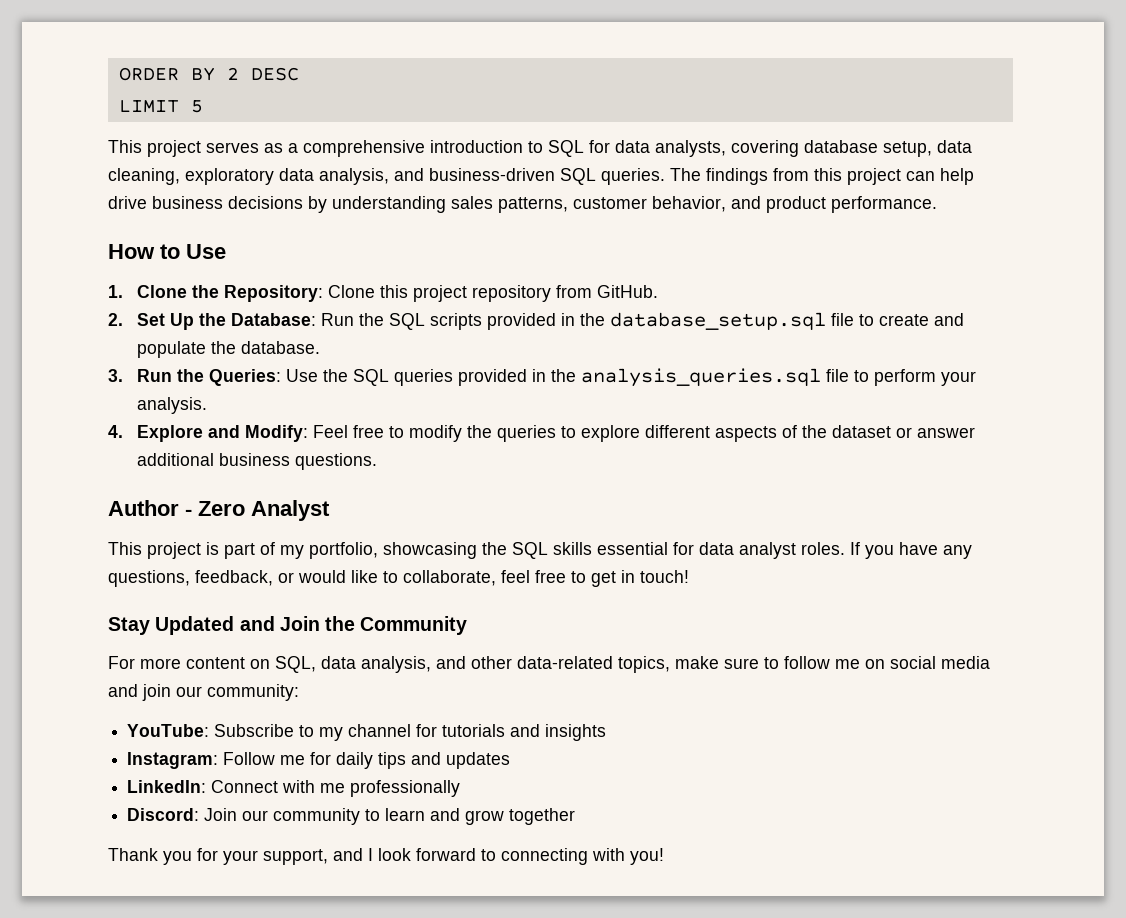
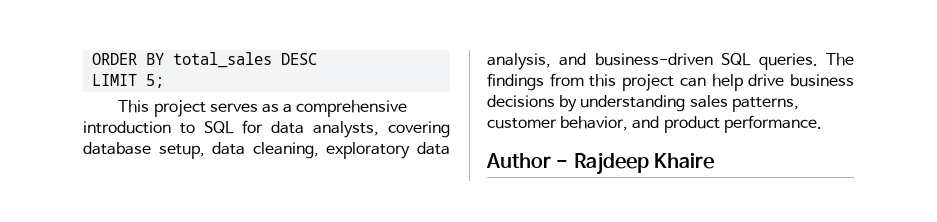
- ORDER BY 2 DESC
+ ORDER BY total_sales DESC
- LIMIT 5
+ LIMIT 5;
- How to Use
- 1. Clone the Repository: Clone this project repository from GitHub.
- 2. Set Up the Database: Run the SQL scripts provided in the database_setup.sql file to create and populate the database.
- 3. Run the Queries: Use the SQL queries provided in the analysis_queries.sql file to perform your analysis.
- 4. Explore and Modify: Feel free to modify the queries to explore different aspects of the dataset or answer additional business questions.
- Author - Zero Analyst
- This project is part of my portfolio, showcasing the SQL skills essential for data analyst roles. If you have any questions, feedback, or would like to collaborate, feel free to get in touch!
- Stay Updated and Join the Community
- For more content on SQL, data analysis, and other data-related topics, make sure to follow me on social media and join our community:
- YouTube: Subscribe to my channel for tutorials and insights
- Instagram: Follow me for daily tips and updates
- LinkedIn: Connect with me professionally
- Discord: Join our community to learn and grow together
- Thank you for your support, and I look forward to connecting with you!
+ Author - Rajdeep Khaire

